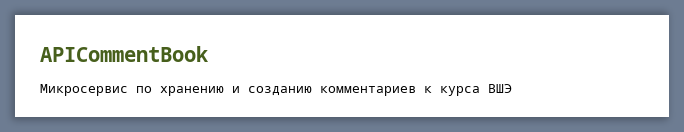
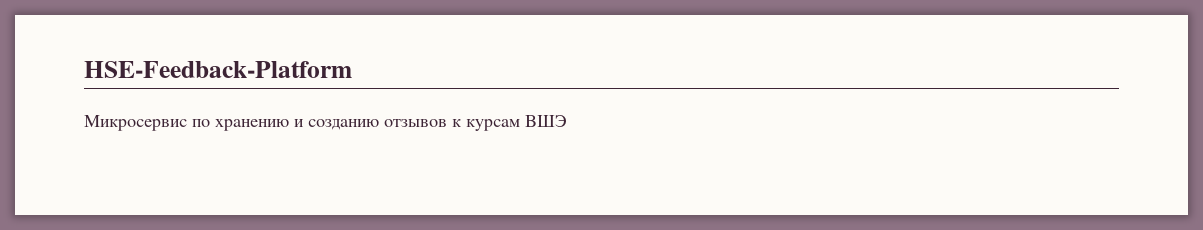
- APICommentBook
+ HSE-Feedback-Platform
- Микросервис по хранению и созданию комментариев к курса ВШЭ
+ Микросервис по хранению и созданию отзывов к курсам ВШЭ

